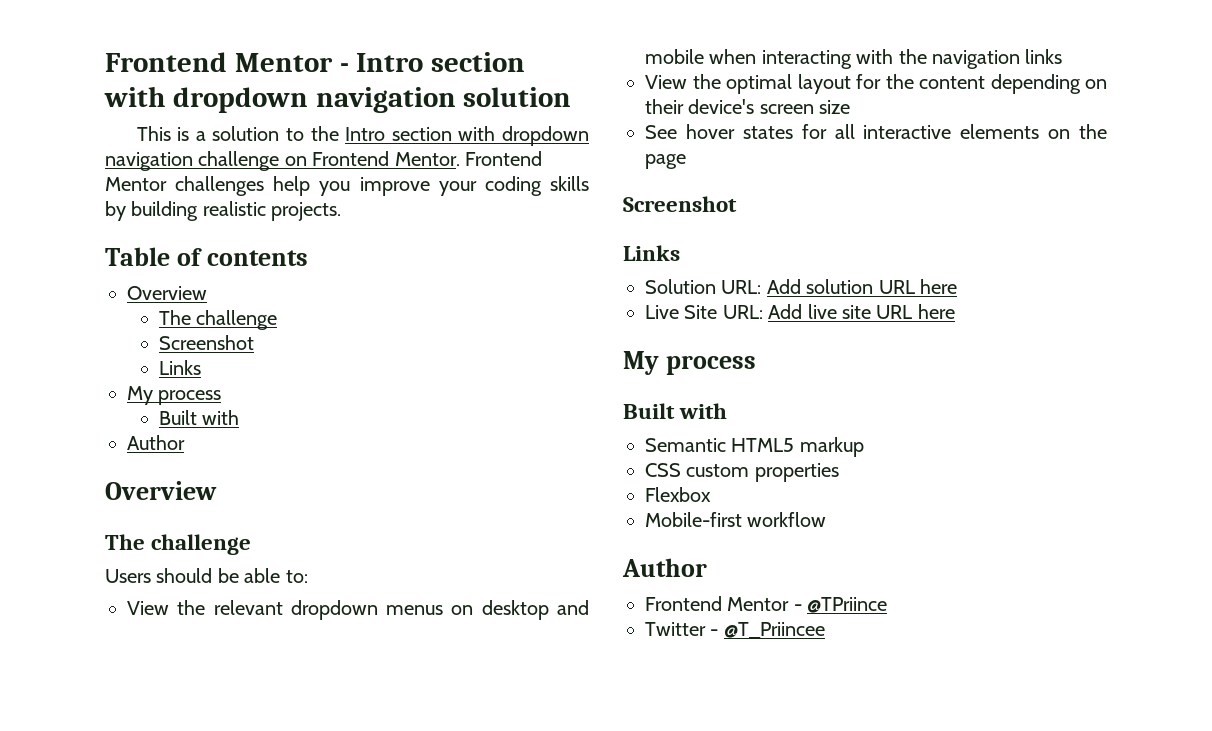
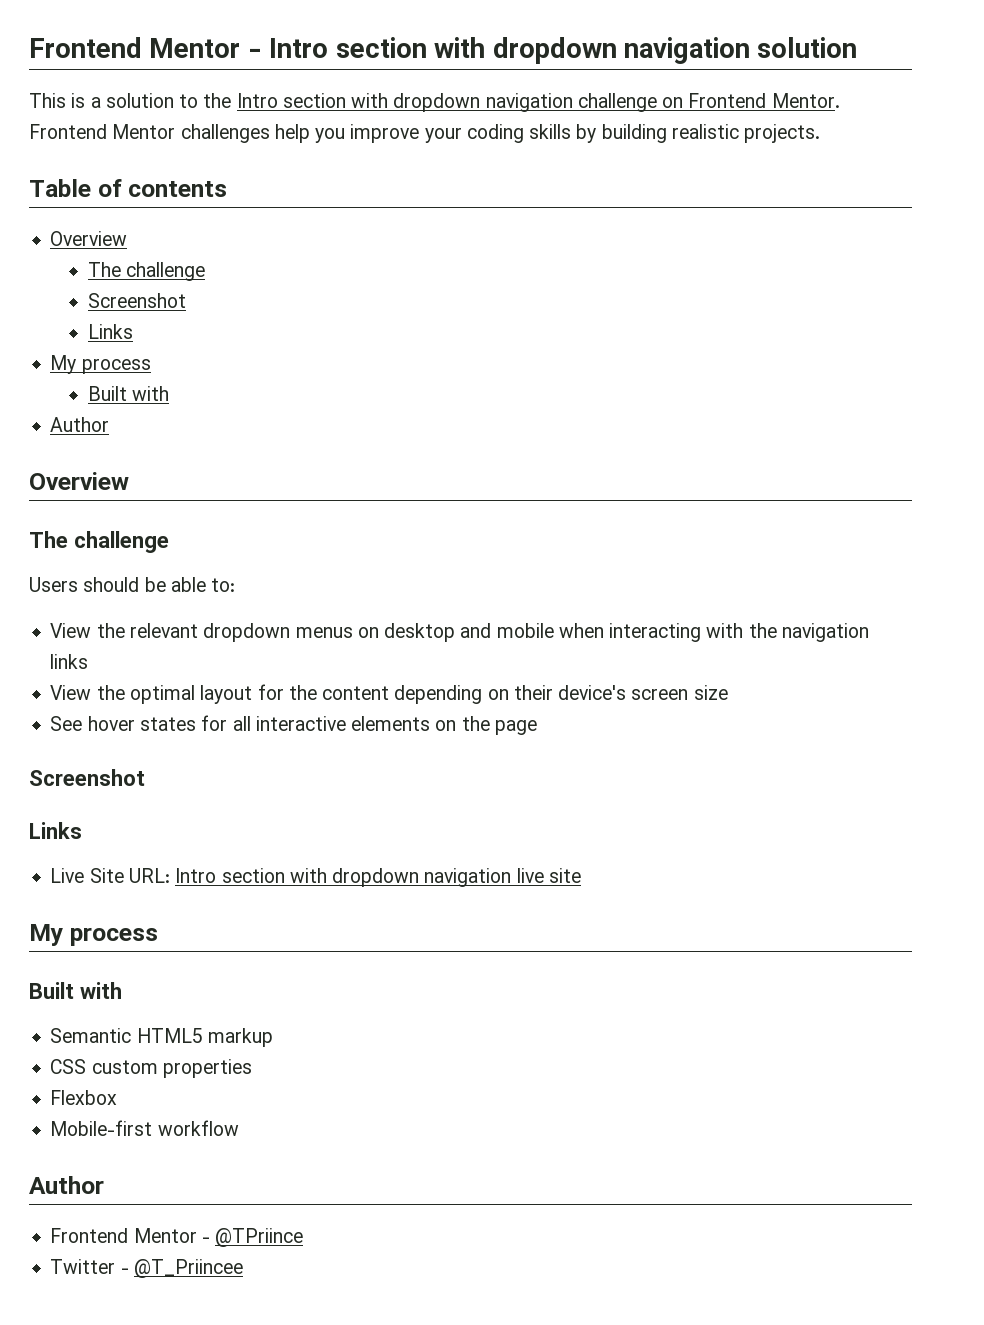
- Solution URL: Add solution URL here
- Live Site URL: Add live site URL here
+ Live Site URL: Intro section with dropdown navigation live site

